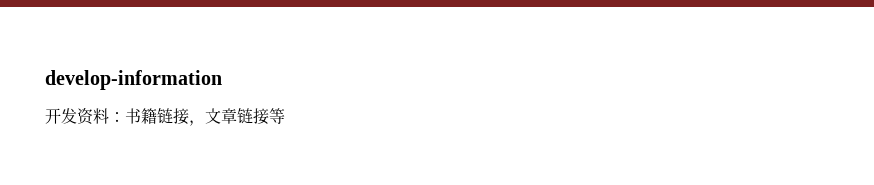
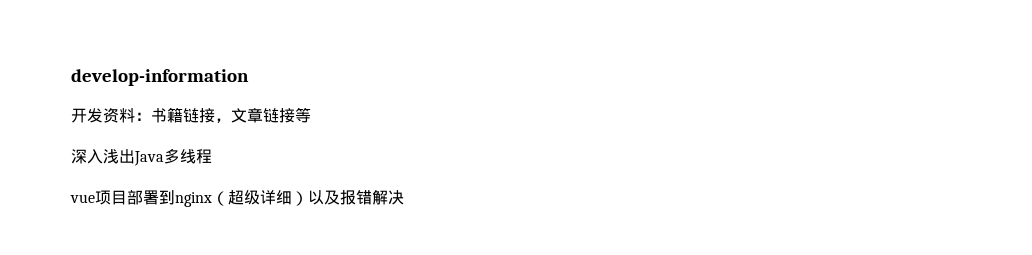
+ 深入浅出Java多线程
+ vue项目部署到nginx（超级详细）以及报错解决

